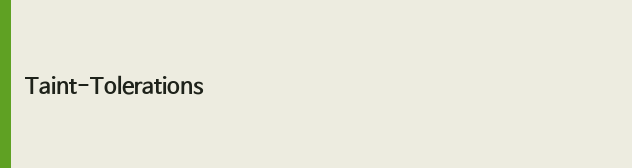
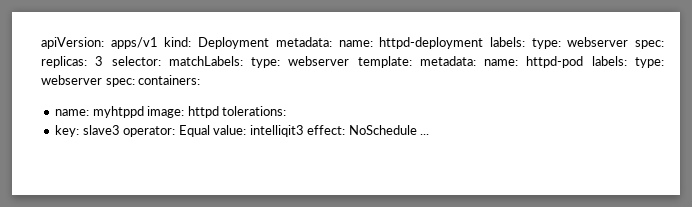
- Taint-Tolerations
+ apiVersion: apps/v1 kind: Deployment metadata: name: httpd-deployment labels: type: webserver spec: replicas: 3 selector: matchLabels: type: webserver template: metadata: name: httpd-pod labels: type: webserver spec: containers:
+ name: myhtppd image: httpd tolerations:
+ key: slave3 operator: Equal value: intelliqit3 effect: NoSchedule ...

